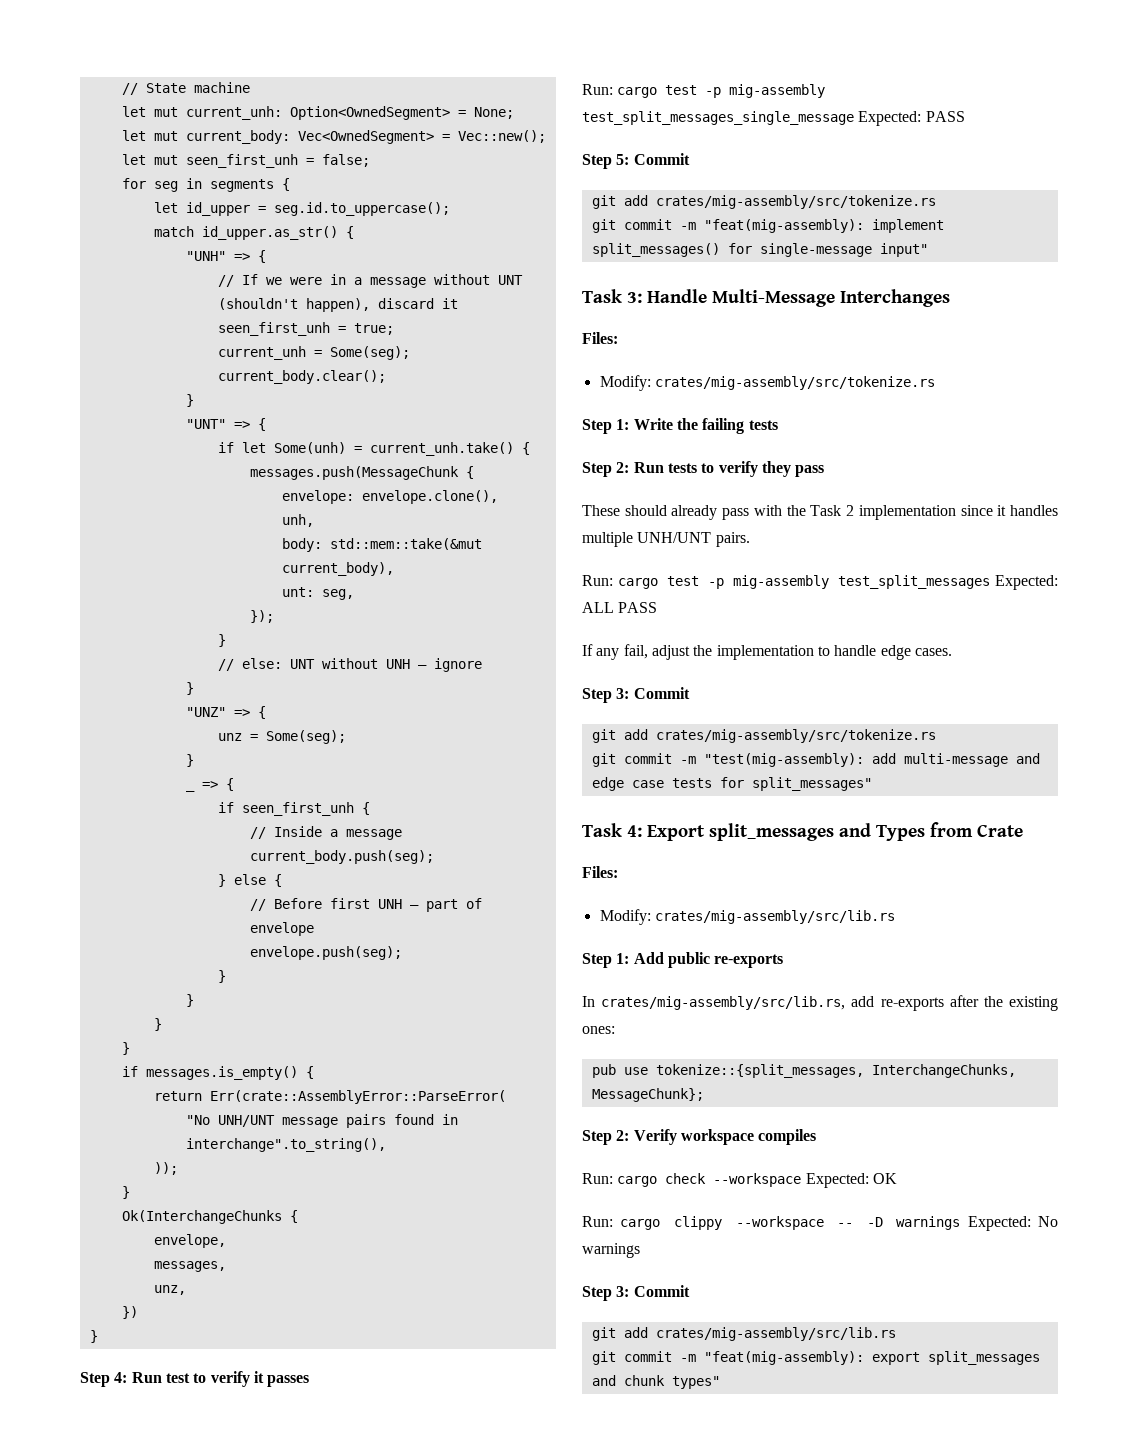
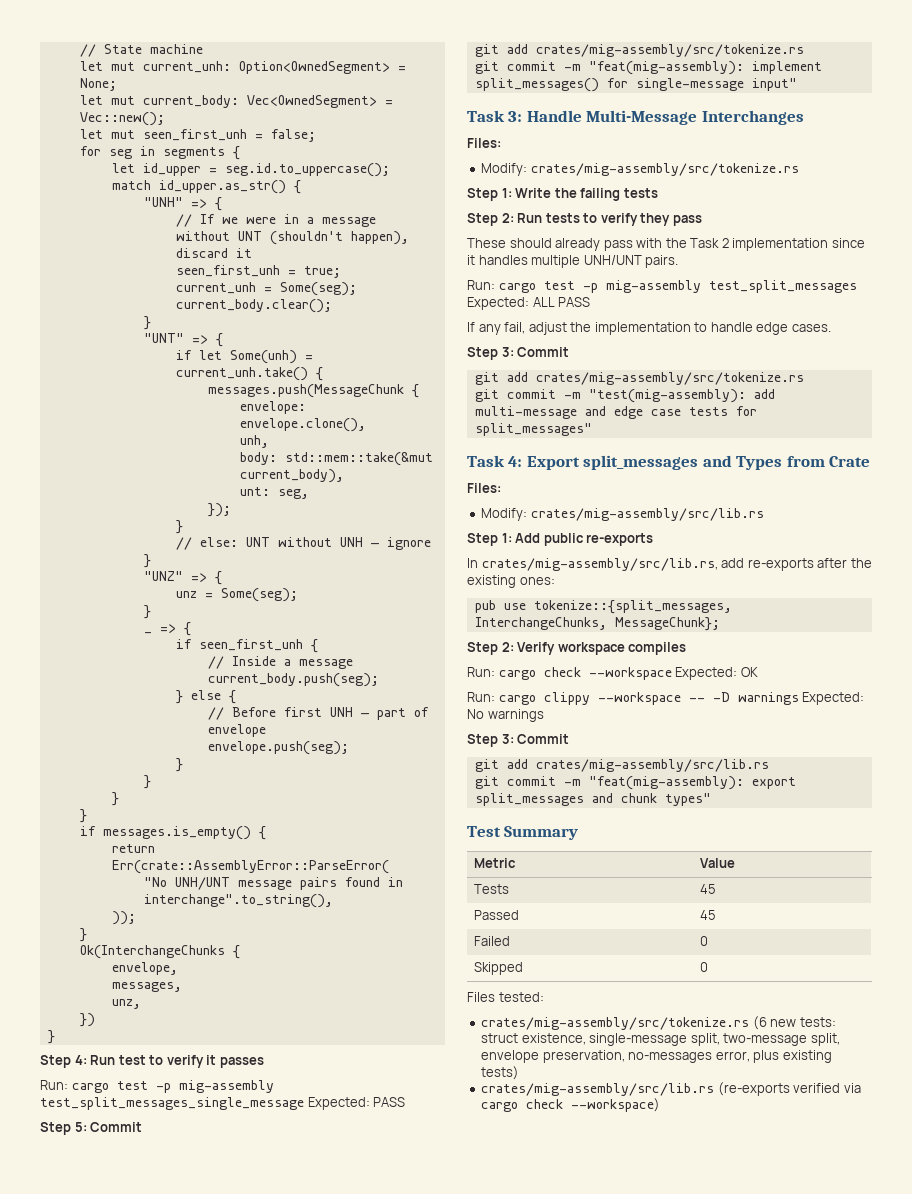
+ Test Summary
+ Metric | Value
+ Tests | 45
+ Passed | 45
+ Failed | 0
+ Skipped | 0
+ Files tested:
+ crates/mig-assembly/src/tokenize.rs (6 new tests: struct existence, single-message split, two-message split, envelope preservation, no-messages error, plus existing tests)
+ crates/mig-assembly/src/lib.rs (re-exports verified via cargo check --workspace)

